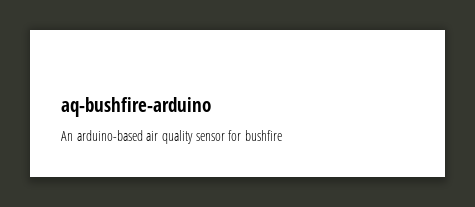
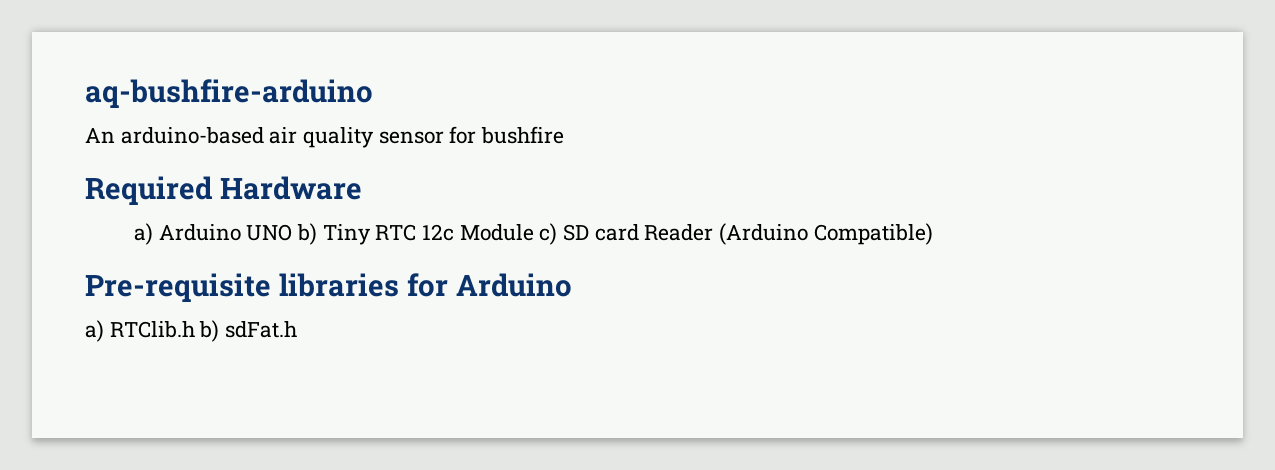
+ Required Hardware
+ a) Arduino UNO b) Tiny RTC 12c Module c) SD card Reader (Arduino Compatible)
+ Pre-requisite libraries for Arduino
+ a) RTClib.h b) sdFat.h

